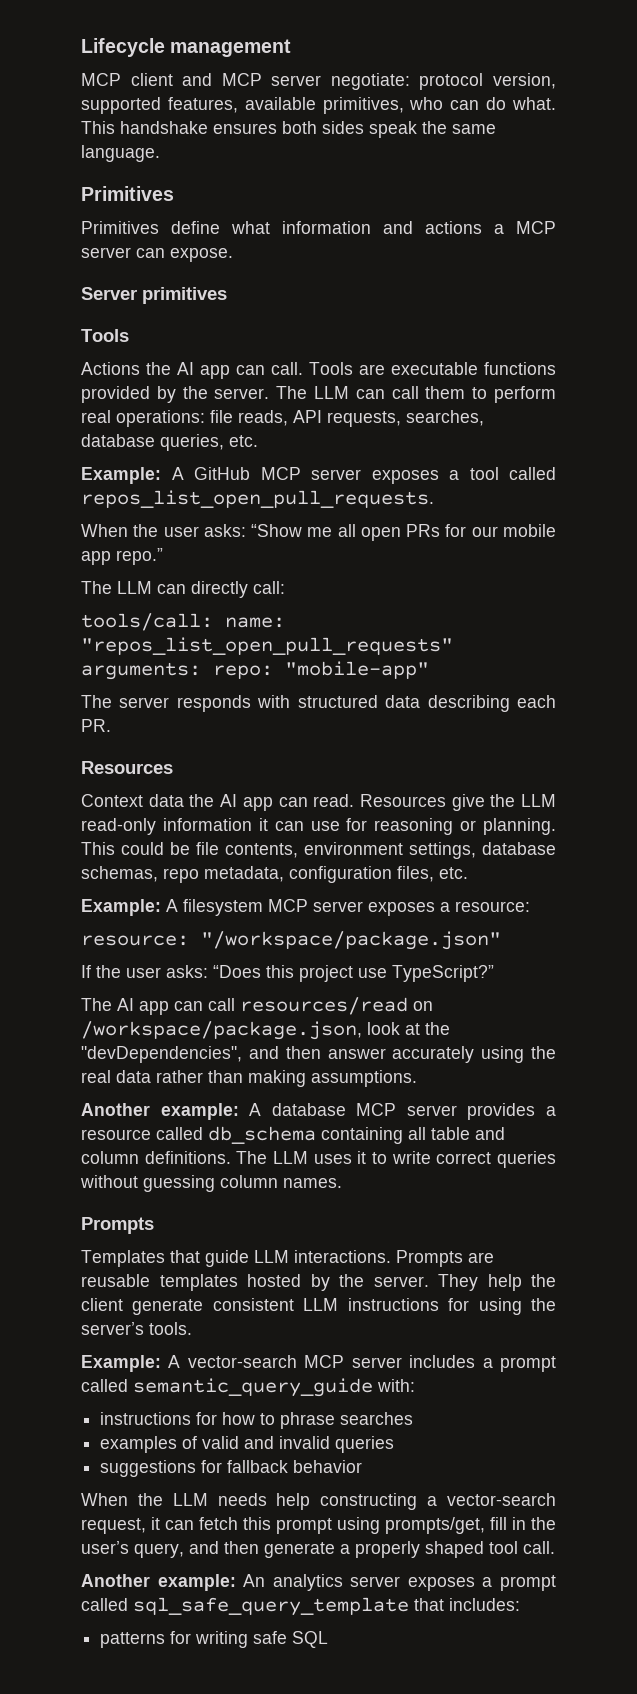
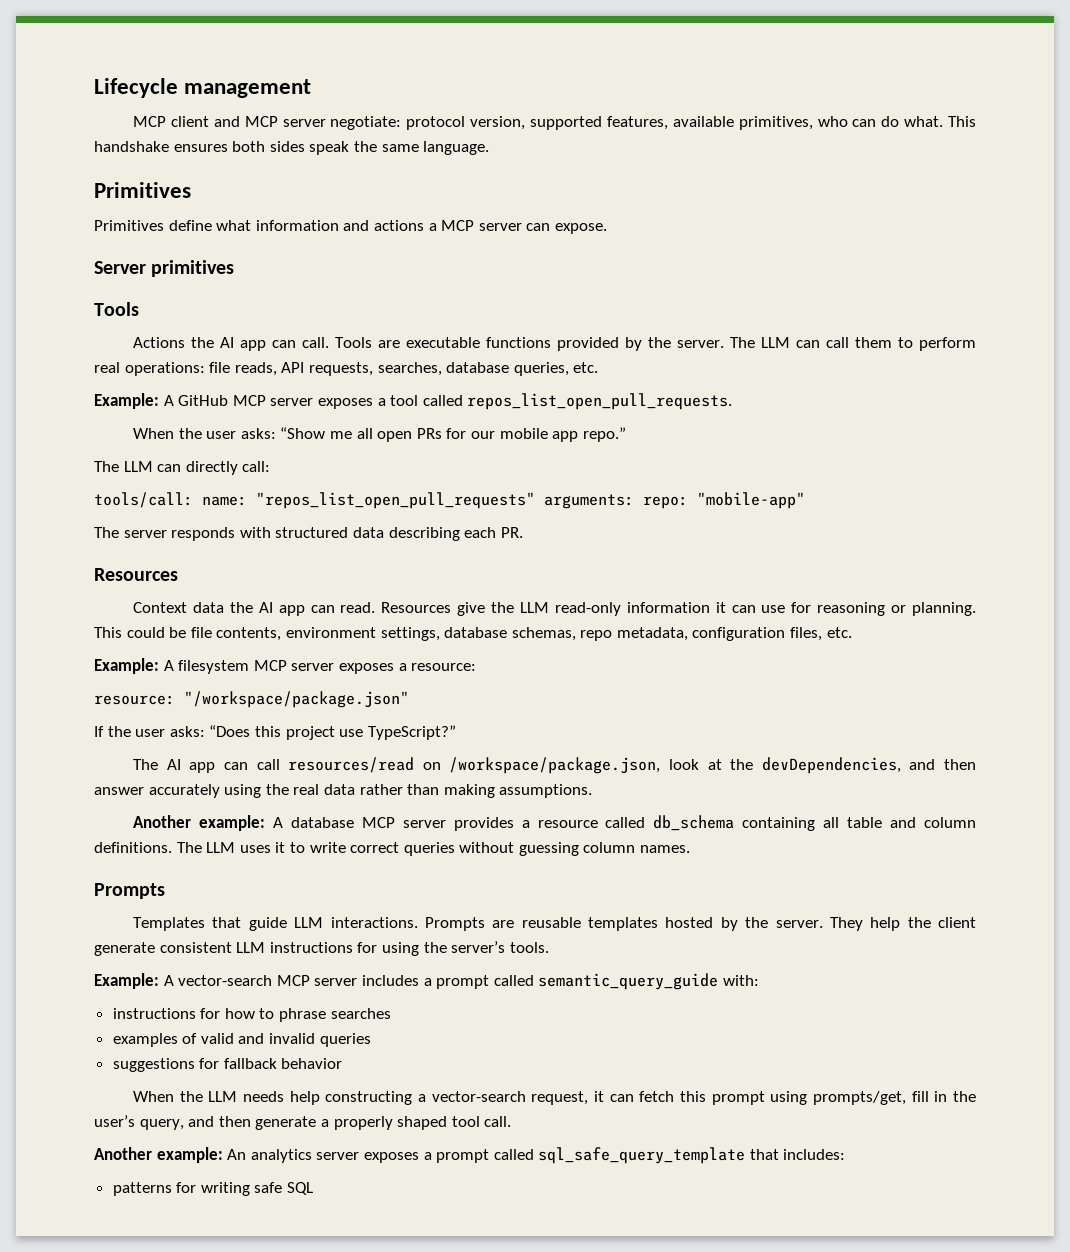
- The AI app can call resources/read on /workspace/package.json, look at the "devDependencies", and then answer accurately using the real data rather than making assumptions.
+ The AI app can call resources/read on /workspace/package.json, look at the devDependencies, and then answer accurately using the real data rather than making assumptions.

